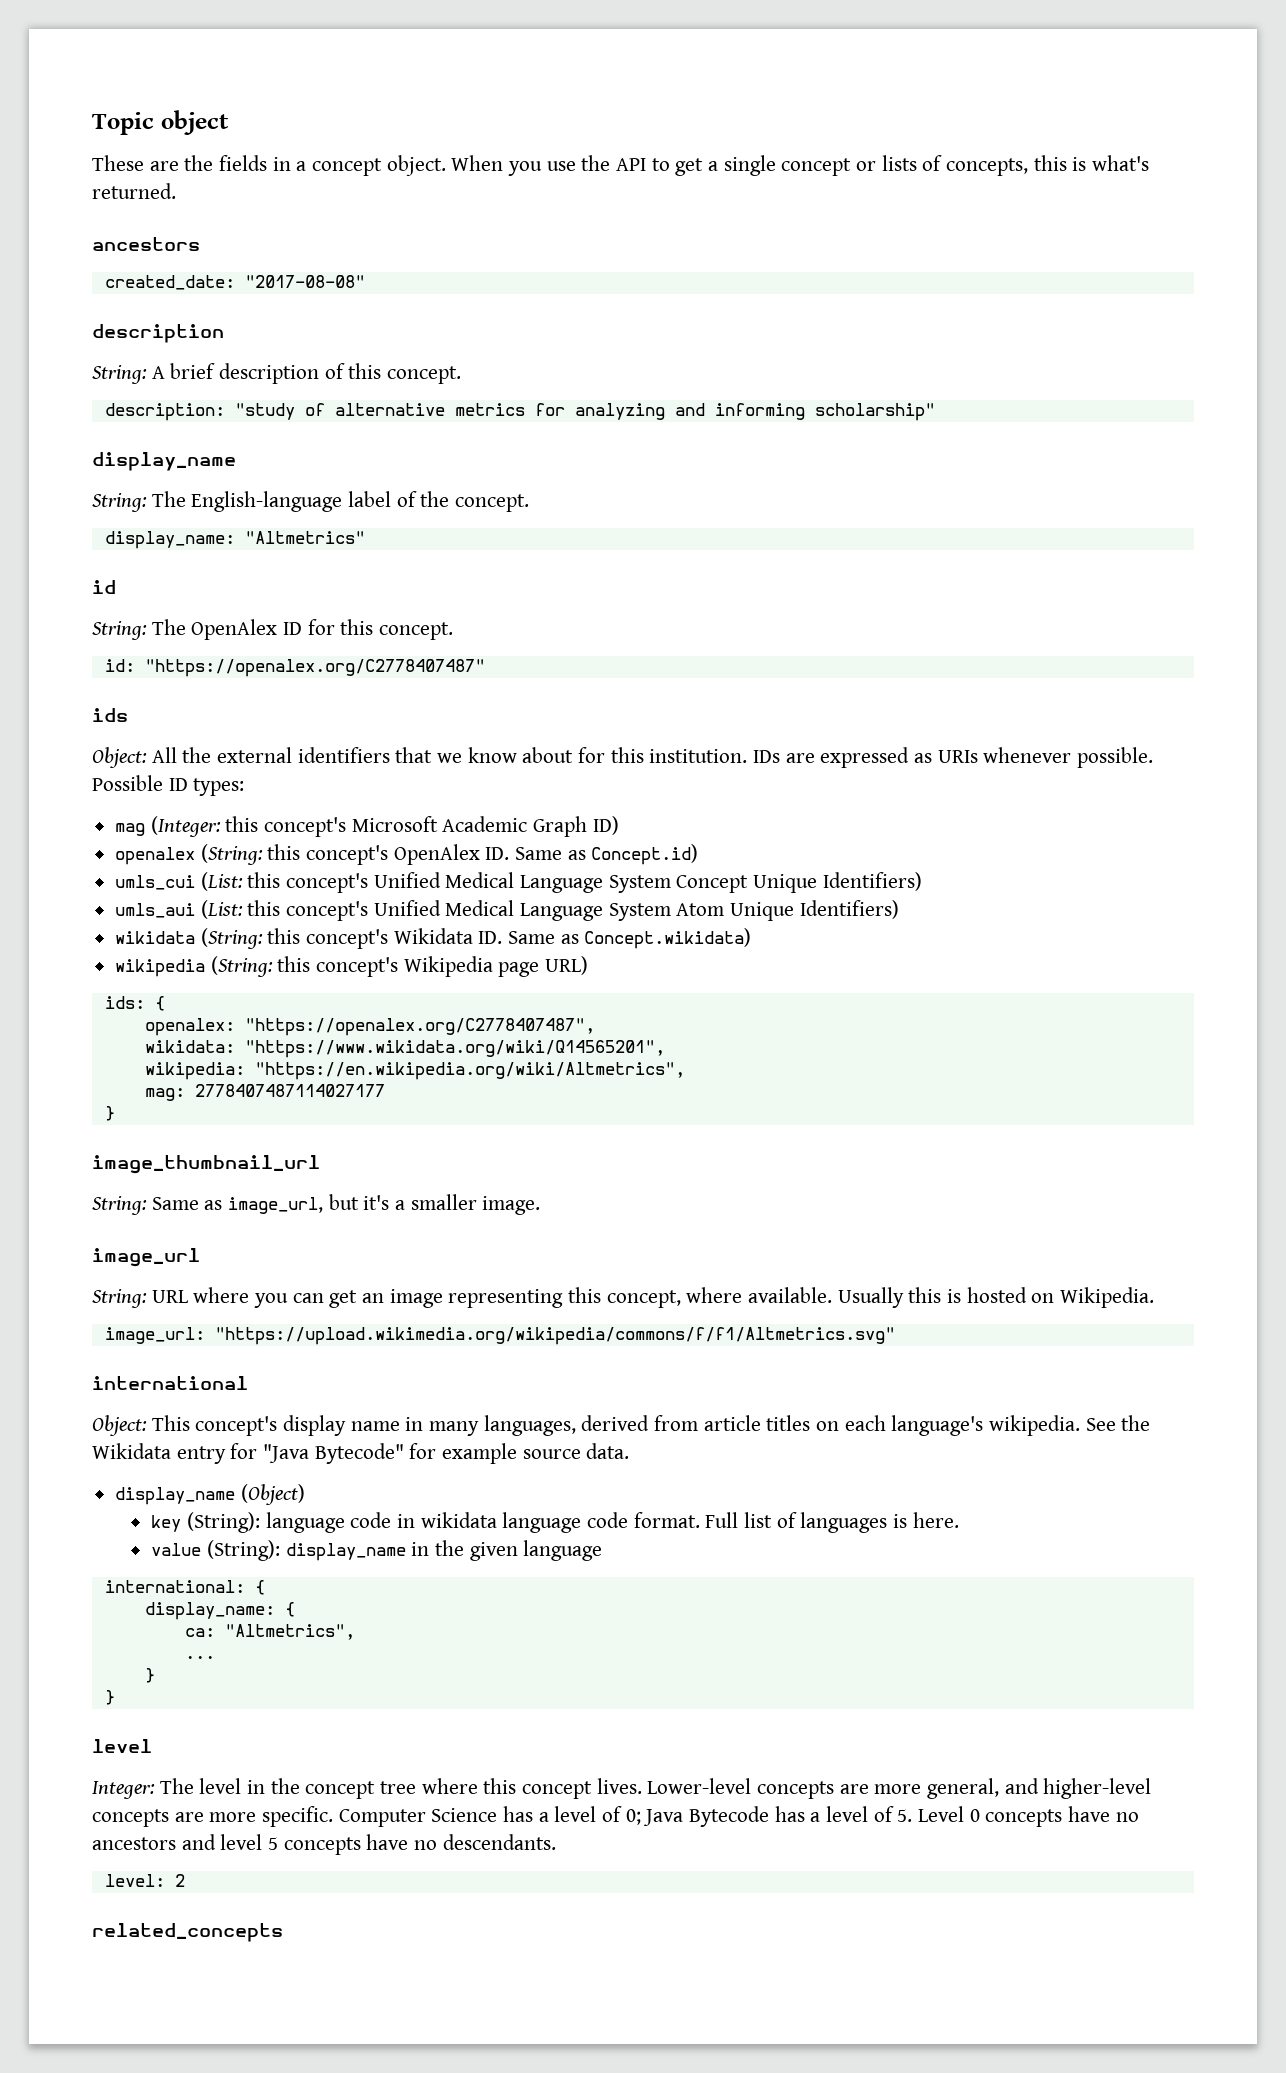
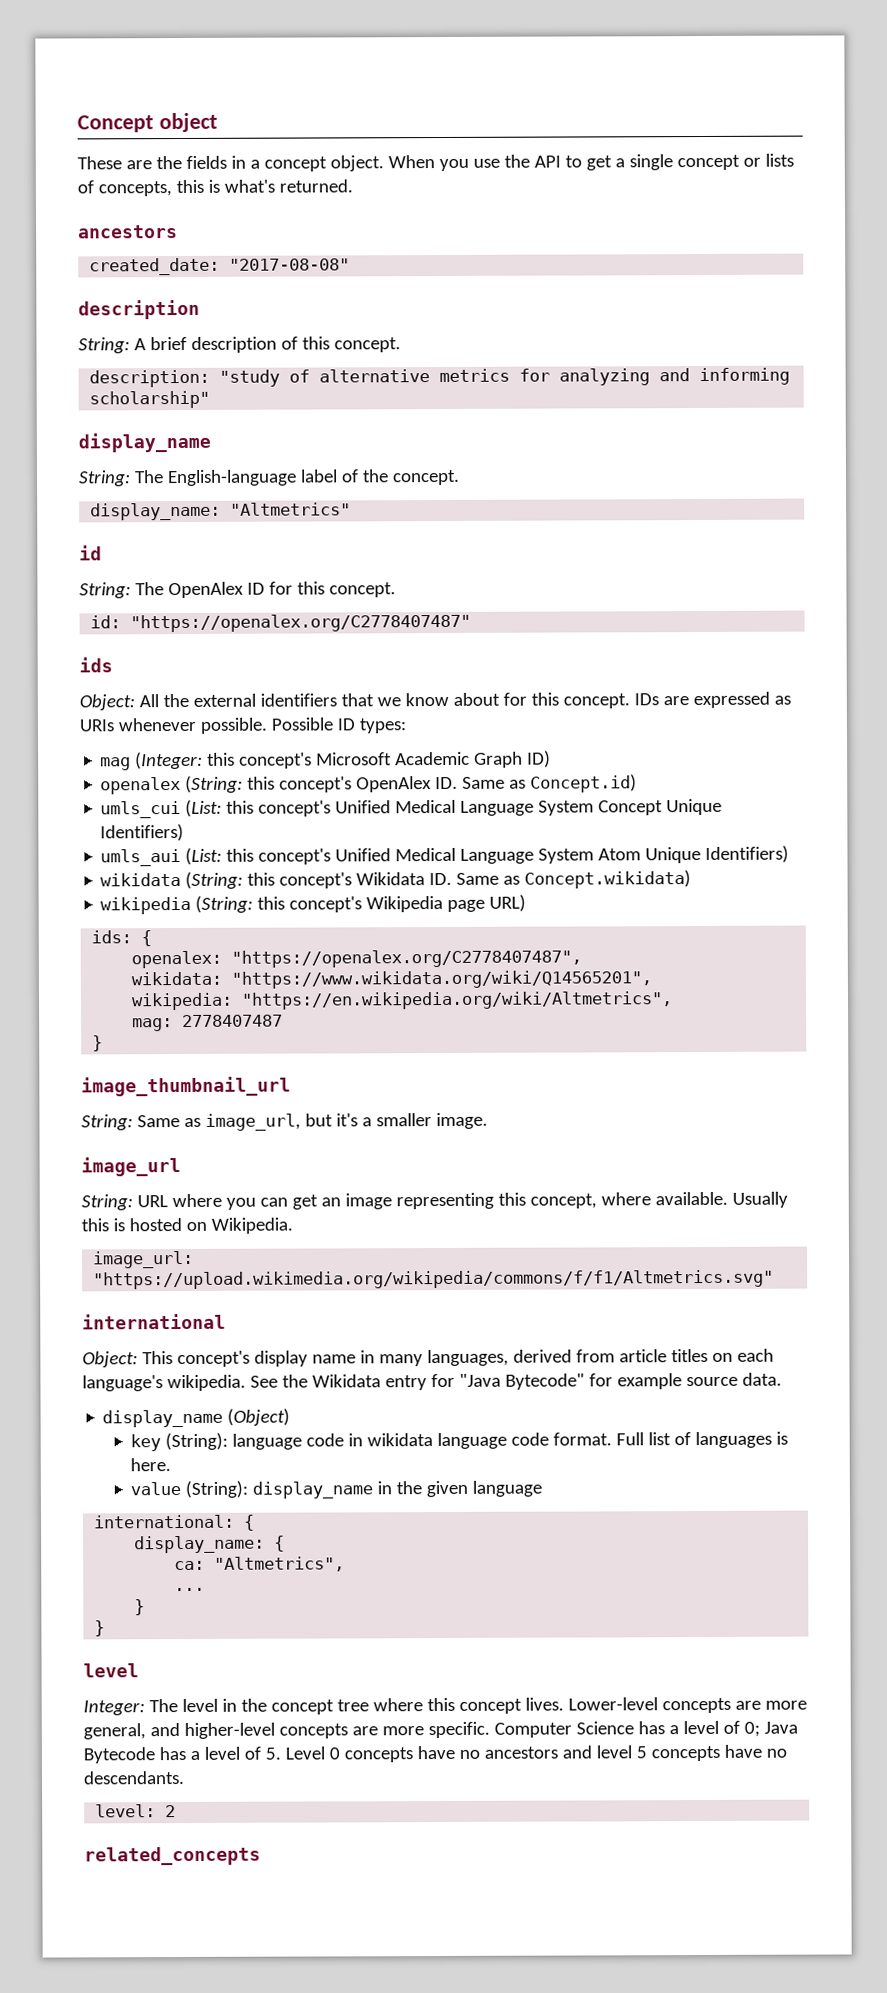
- Topic object
+ Concept object
- Object: All the external identifiers that we know about for this institution.
+ Object: All the external identifiers that we know about for this concept.
- mag: 2778407487114027177
+ mag: 2778407487

